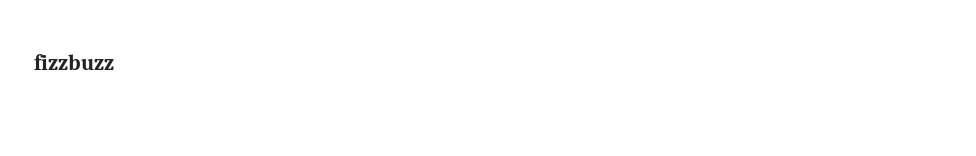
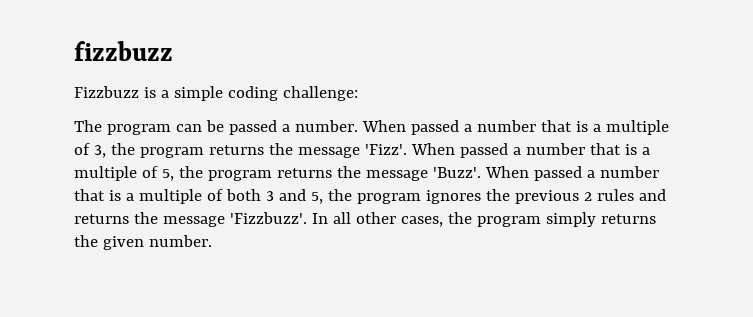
+ Fizzbuzz is a simple coding challenge:
+ The program can be passed a number. When passed a number that is a multiple of 3, the program returns the message 'Fizz'. When passed a number that is a multiple of 5, the program returns the message 'Buzz'. When passed a number that is a multiple of both 3 and 5, the program ignores the previous 2 rules and returns the message 'Fizzbuzz'. In all other cases, the program simply returns the given number.

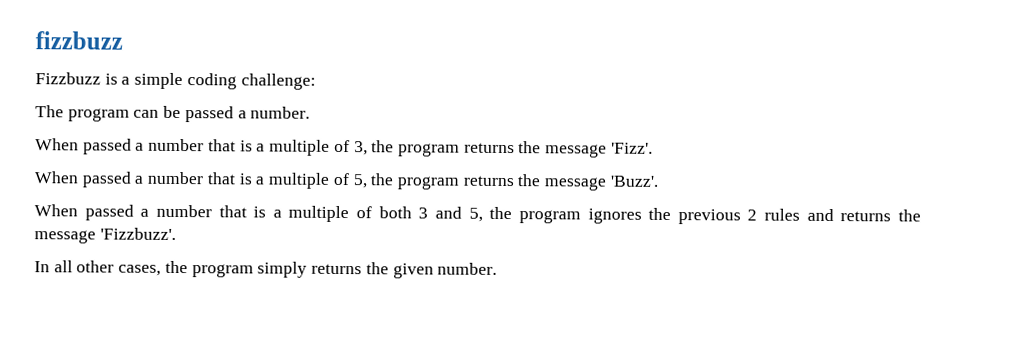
- The program can be passed a number. When passed a number that is a multiple of 3, the program returns the message 'Fizz'. When passed a number that is a multiple of 5, the program returns the message 'Buzz'. When passed a number that is a multiple of both 3 and 5, the program ignores the previous 2 rules and returns the message 'Fizzbuzz'. In all other cases, the program simply returns the given number.
+ The program can be passed a number.
+ When passed a number that is a multiple of 3, the program returns the message 'Fizz'.
+ When passed a number that is a multiple of 5, the program returns the message 'Buzz'.
+ When passed a number that is a multiple of both 3 and 5, the program ignores the previous 2 rules and returns the message 'Fizzbuzz'.
+ In all other cases, the program simply returns the given number.

